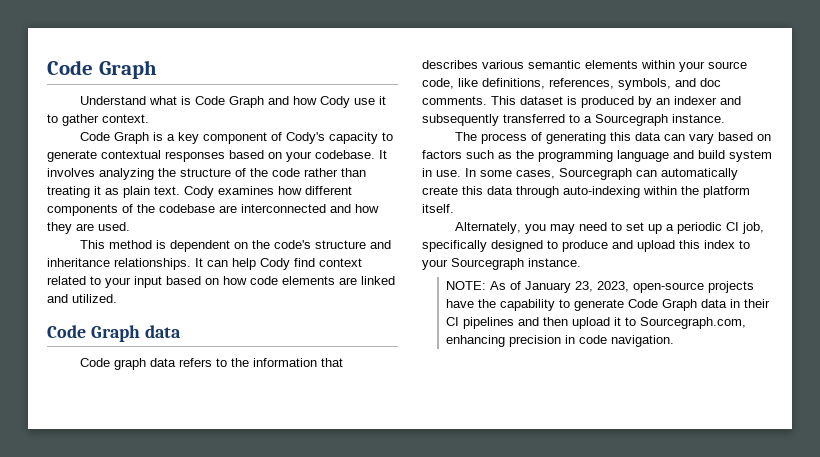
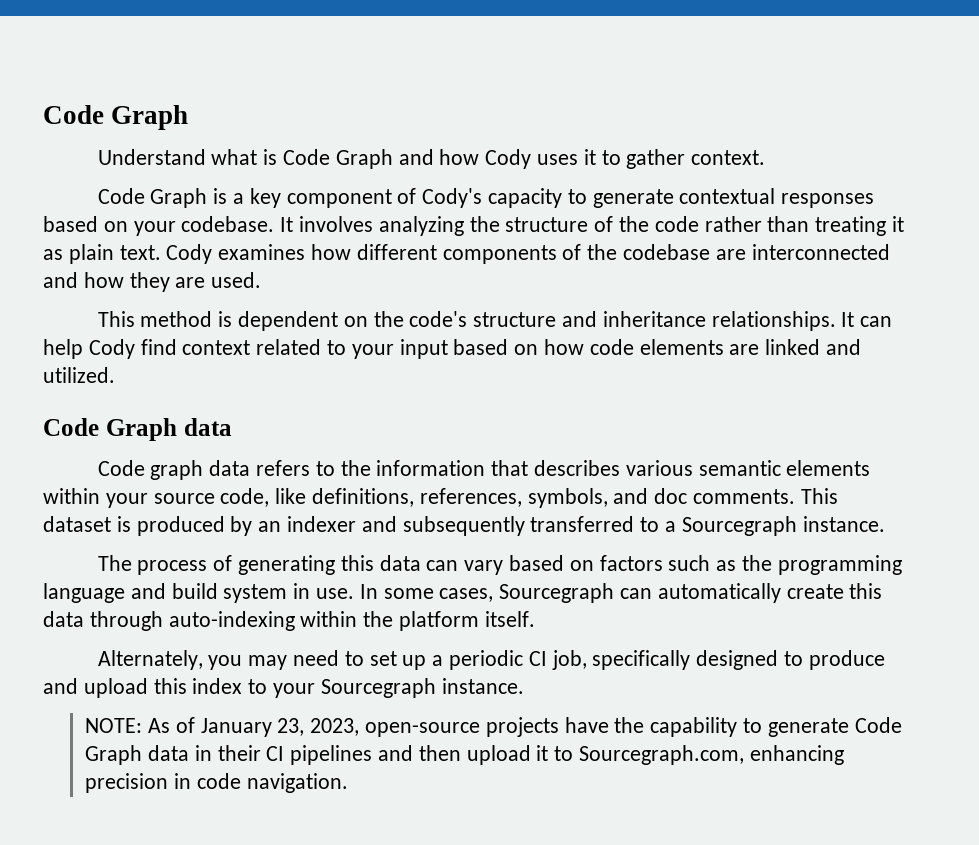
- Understand what is Code Graph and how Cody use it to gather context.
+ Understand what is Code Graph and how Cody uses it to gather context.

